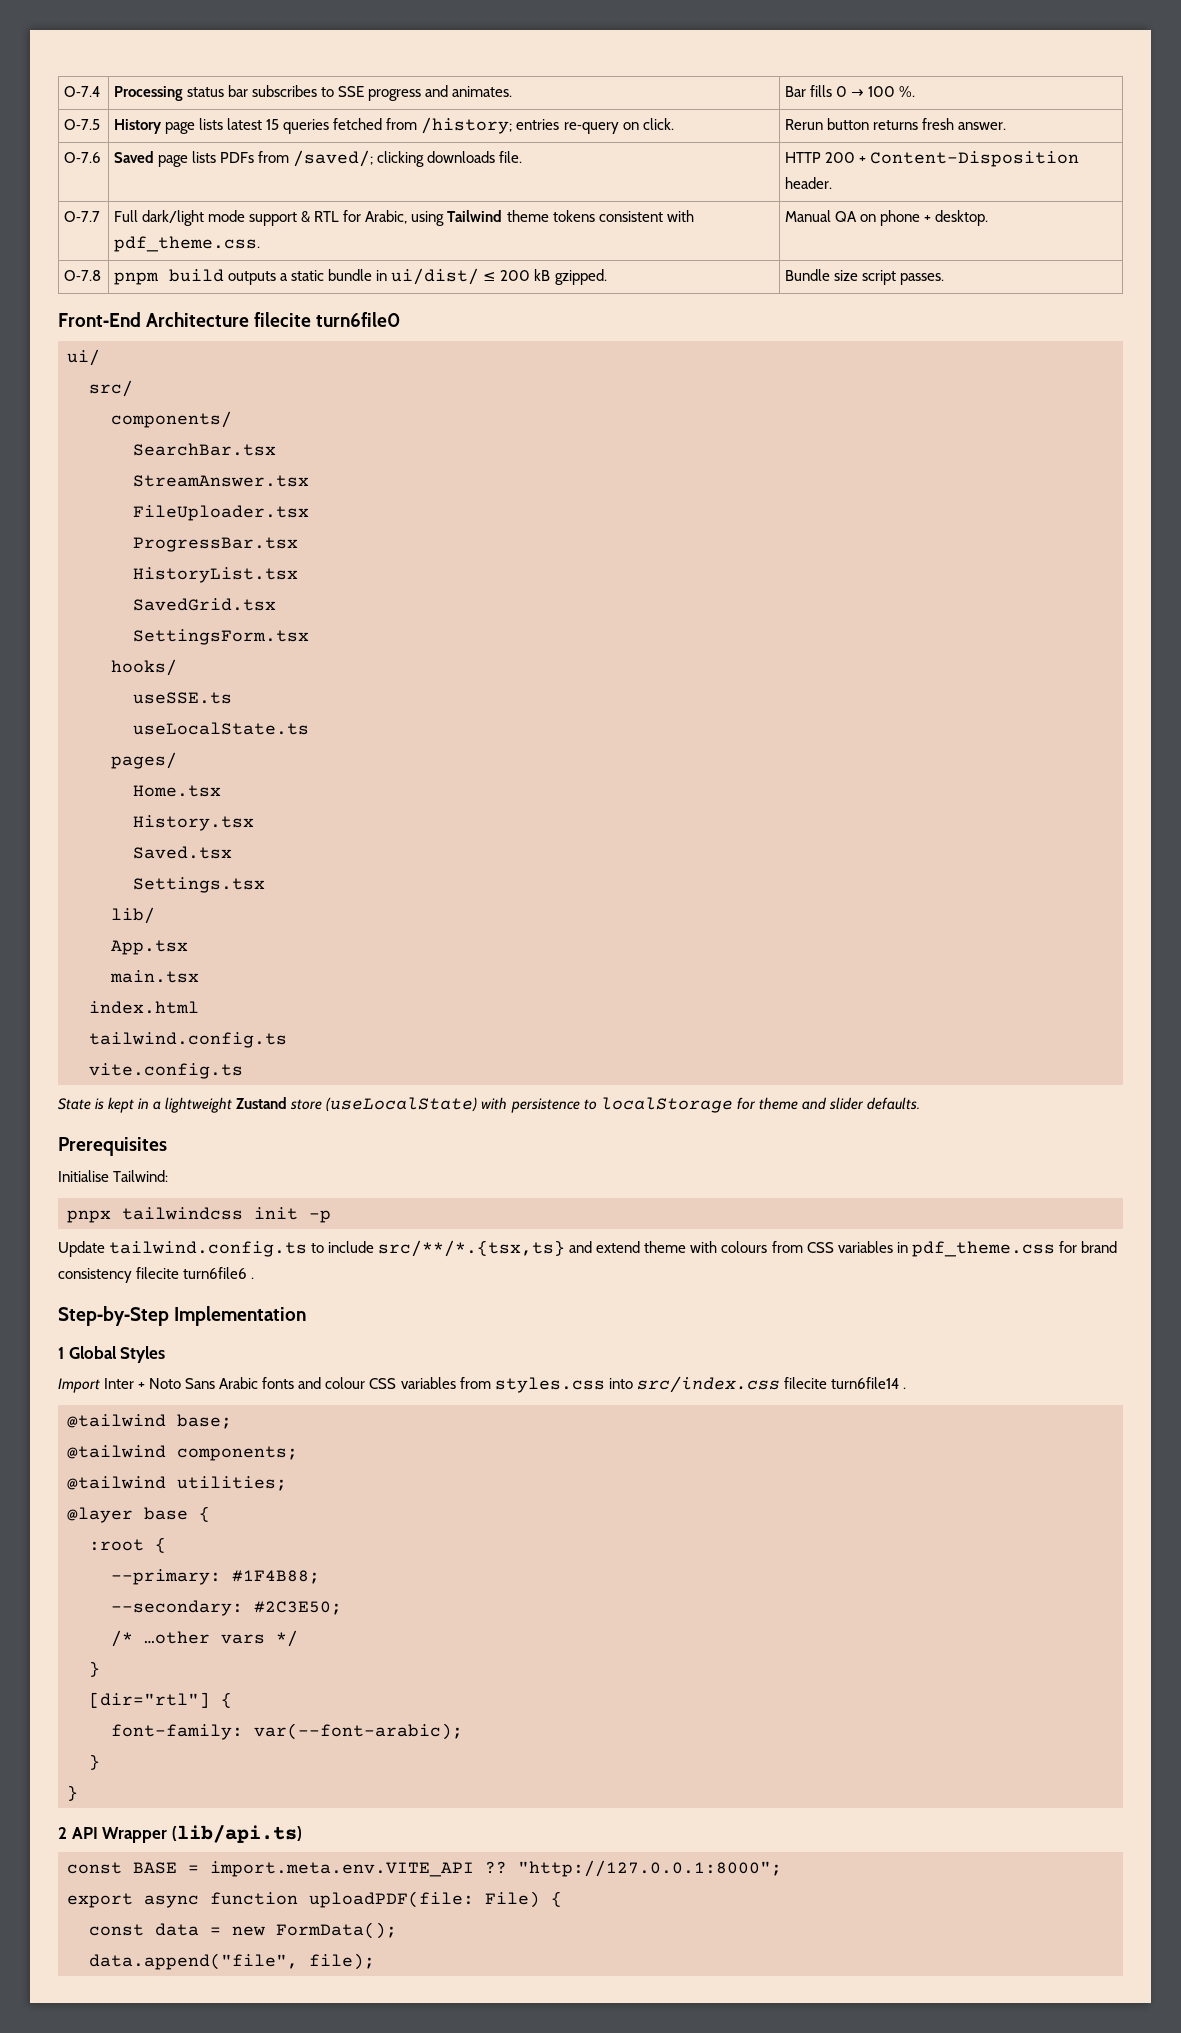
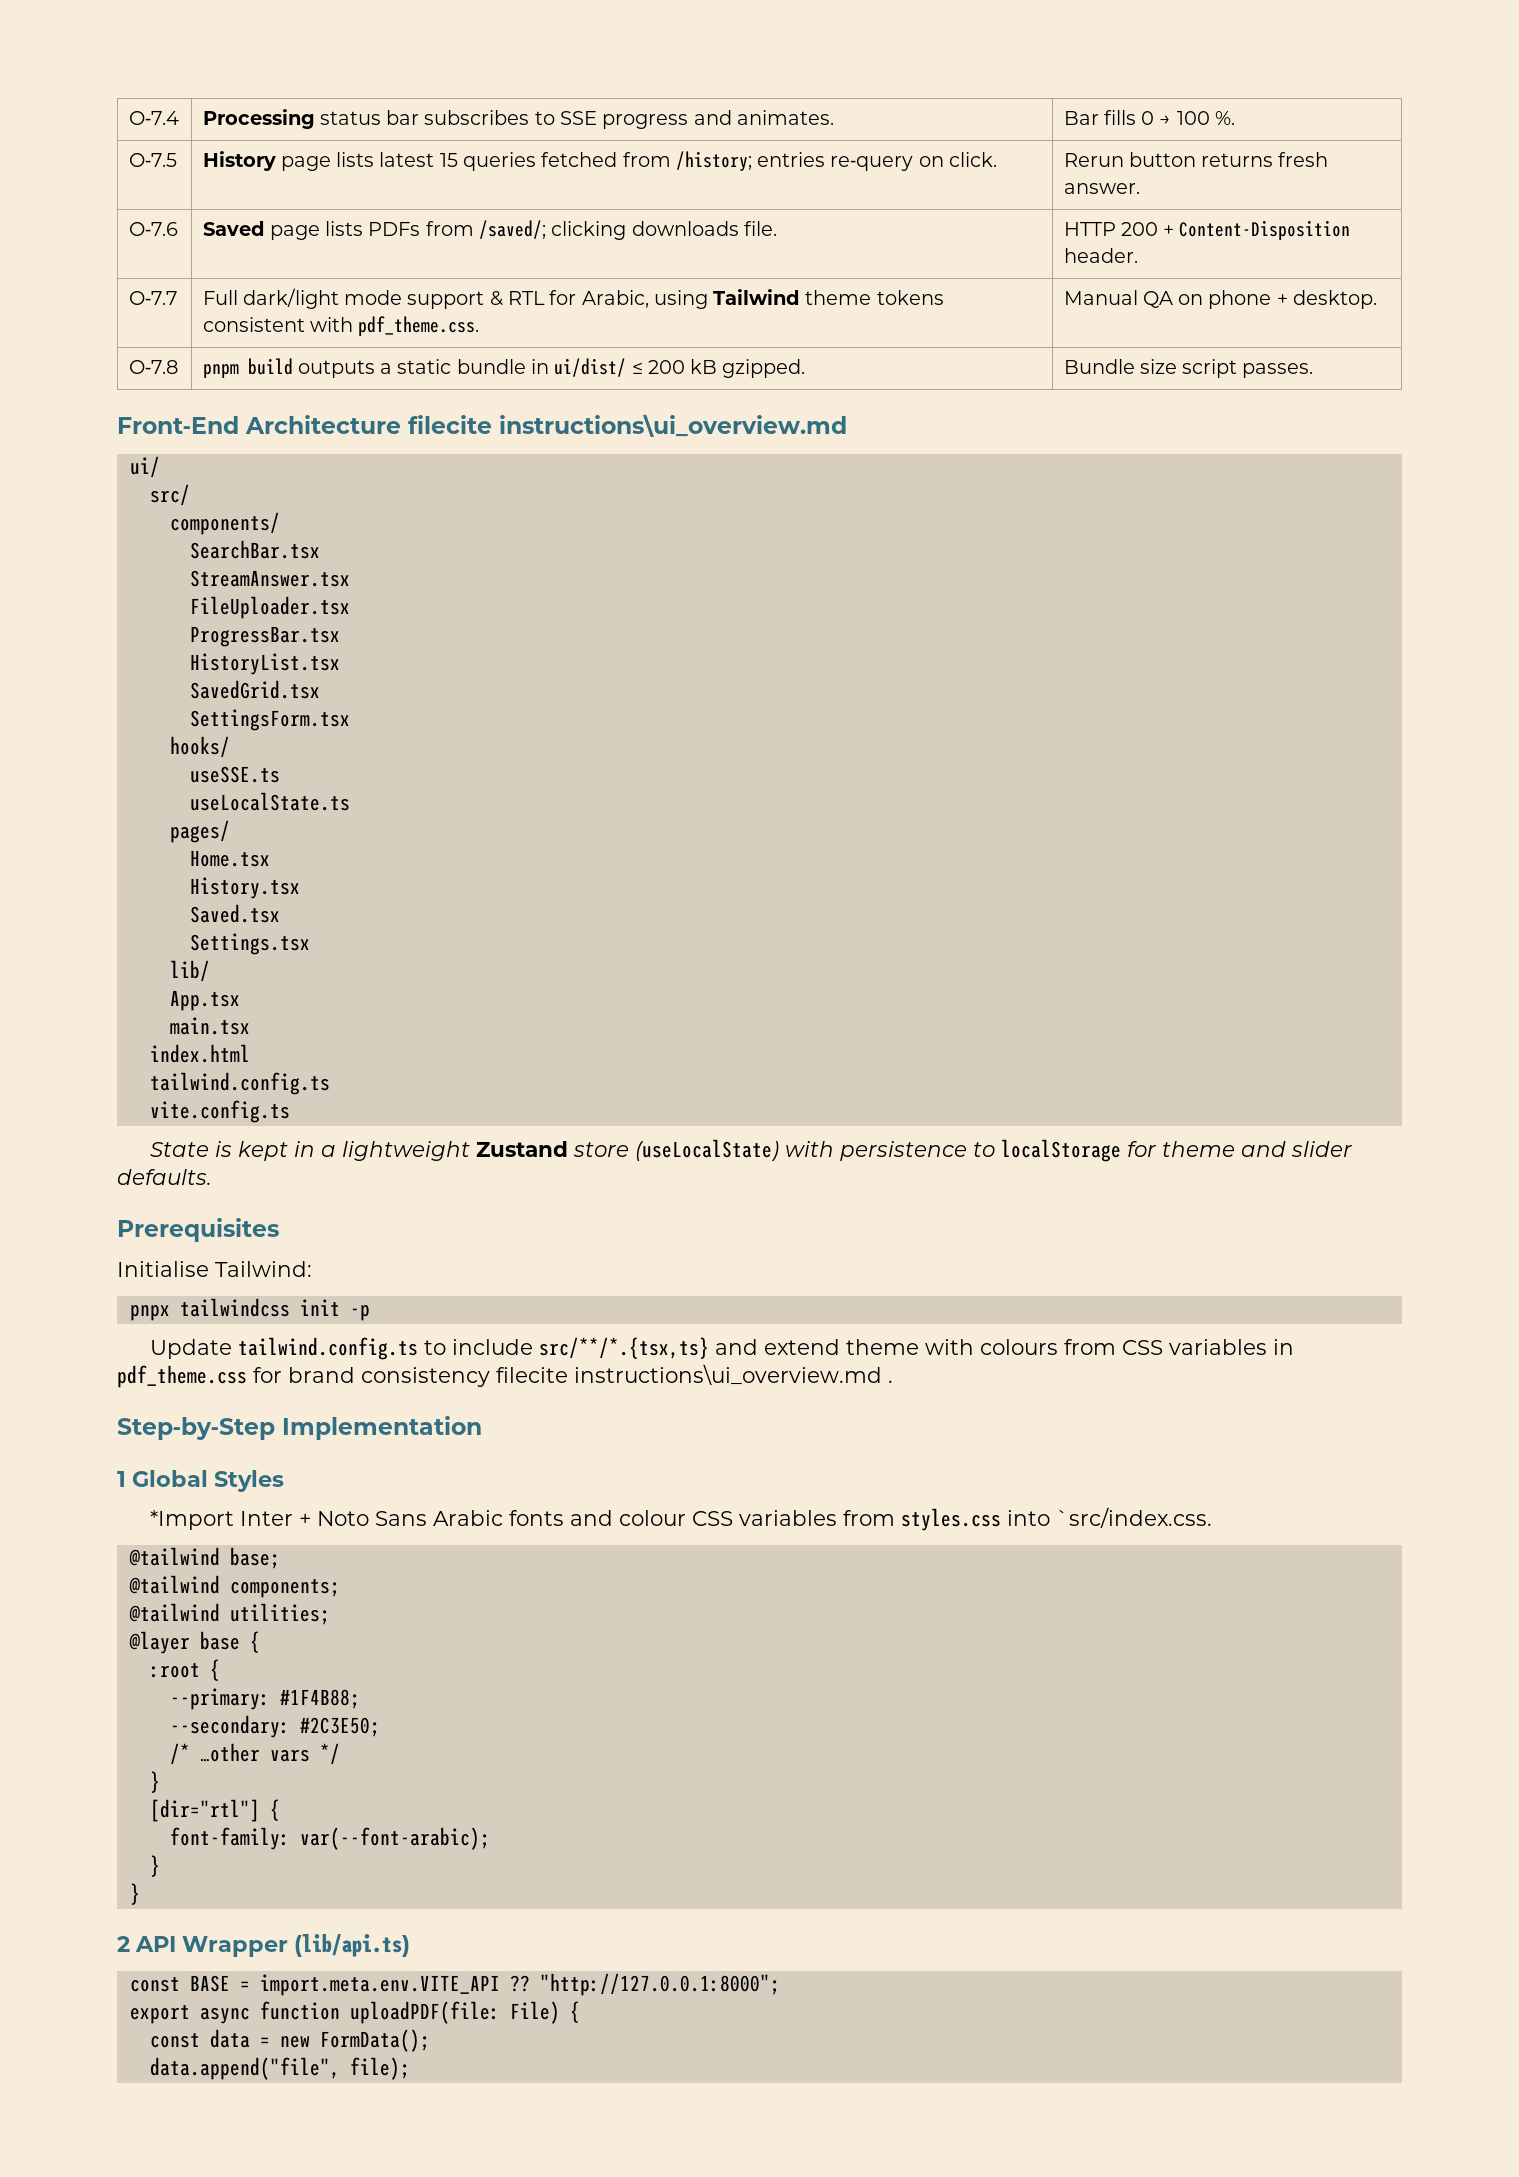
- Front‑End Architecture filecite turn6file0
+ Front‑End Architecture filecite instructions\ui_overview.md
- Update tailwind.config.ts to include src/**/*.{tsx,ts} and extend theme with colours from CSS variables in pdf_theme.css for brand consistency filecite turn6file6 .
+ Update tailwind.config.ts to include src/**/*.{tsx,ts} and extend theme with colours from CSS variables in pdf_theme.css for brand consistency filecite instructions\ui_overview.md .
- Import Inter + Noto Sans Arabic fonts and colour CSS variables from styles.css into src/index.css filecite turn6file14 .
+ *Import Inter + Noto Sans Arabic fonts and colour CSS variables from styles.css into `src/index.css.

